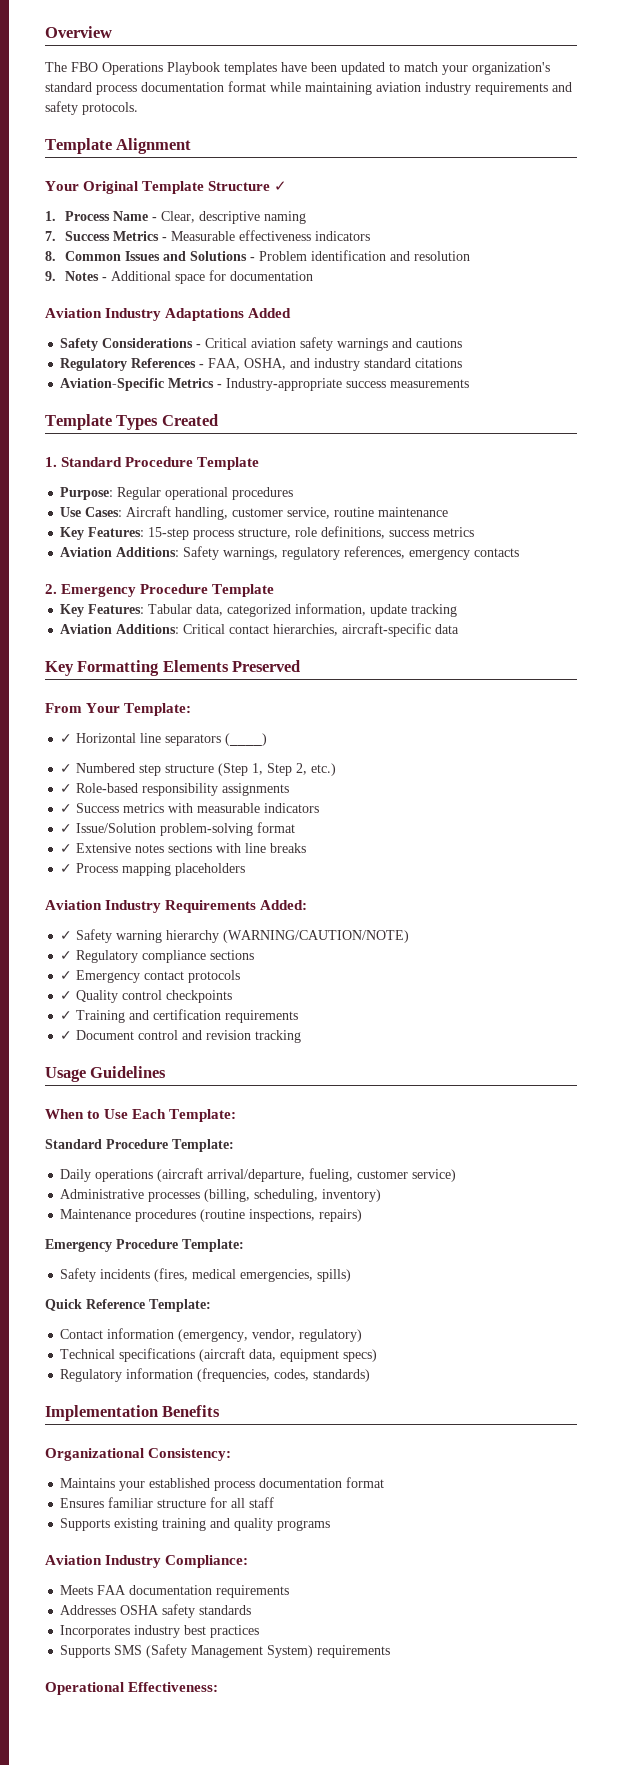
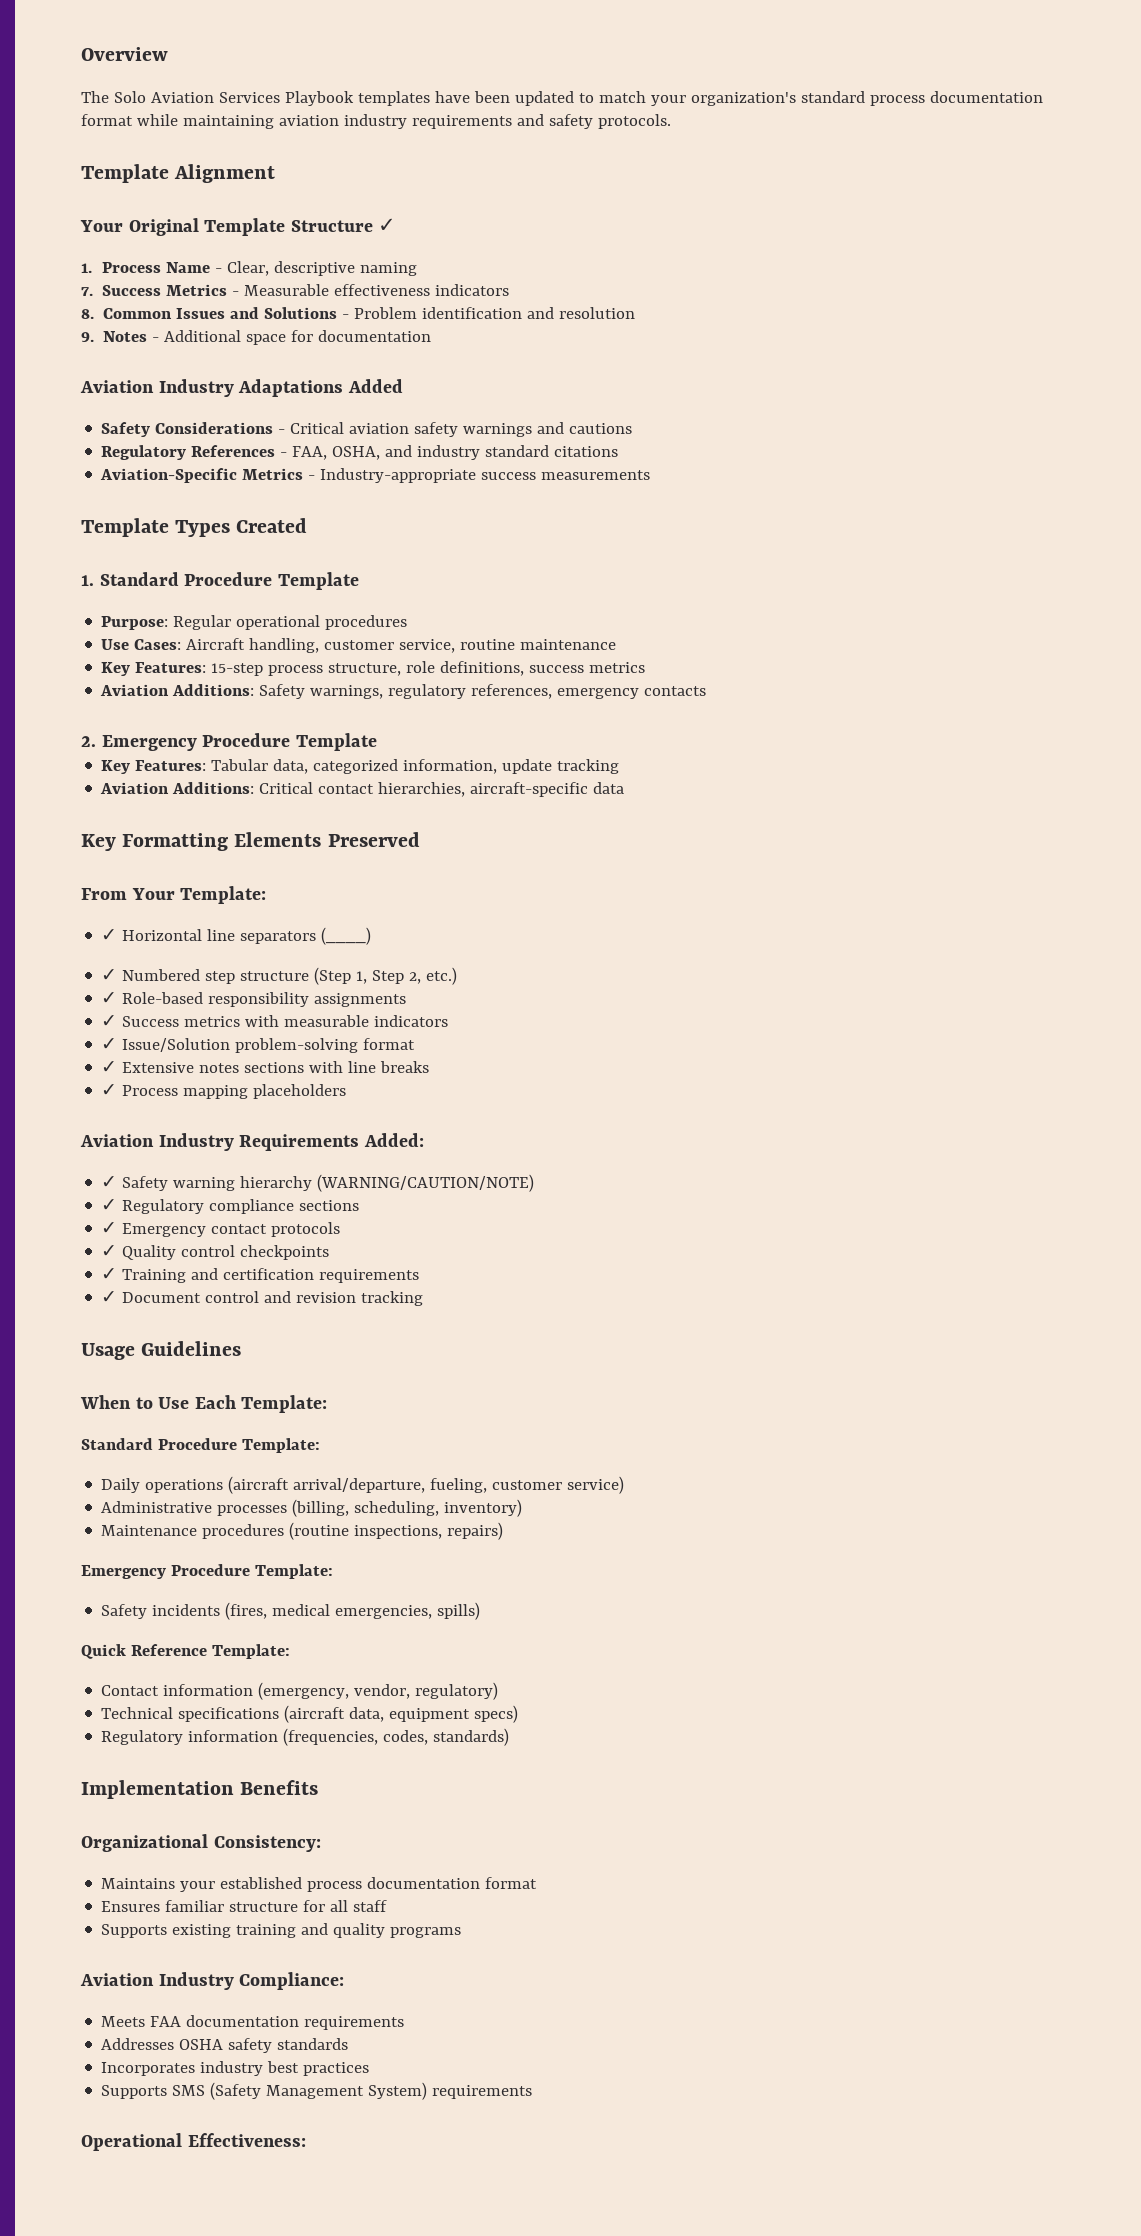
- The FBO Operations Playbook templates have been updated to match your organization's standard process documentation format while maintaining aviation industry requirements and safety protocols.
+ The Solo Aviation Services Playbook templates have been updated to match your organization's standard process documentation format while maintaining aviation industry requirements and safety protocols.

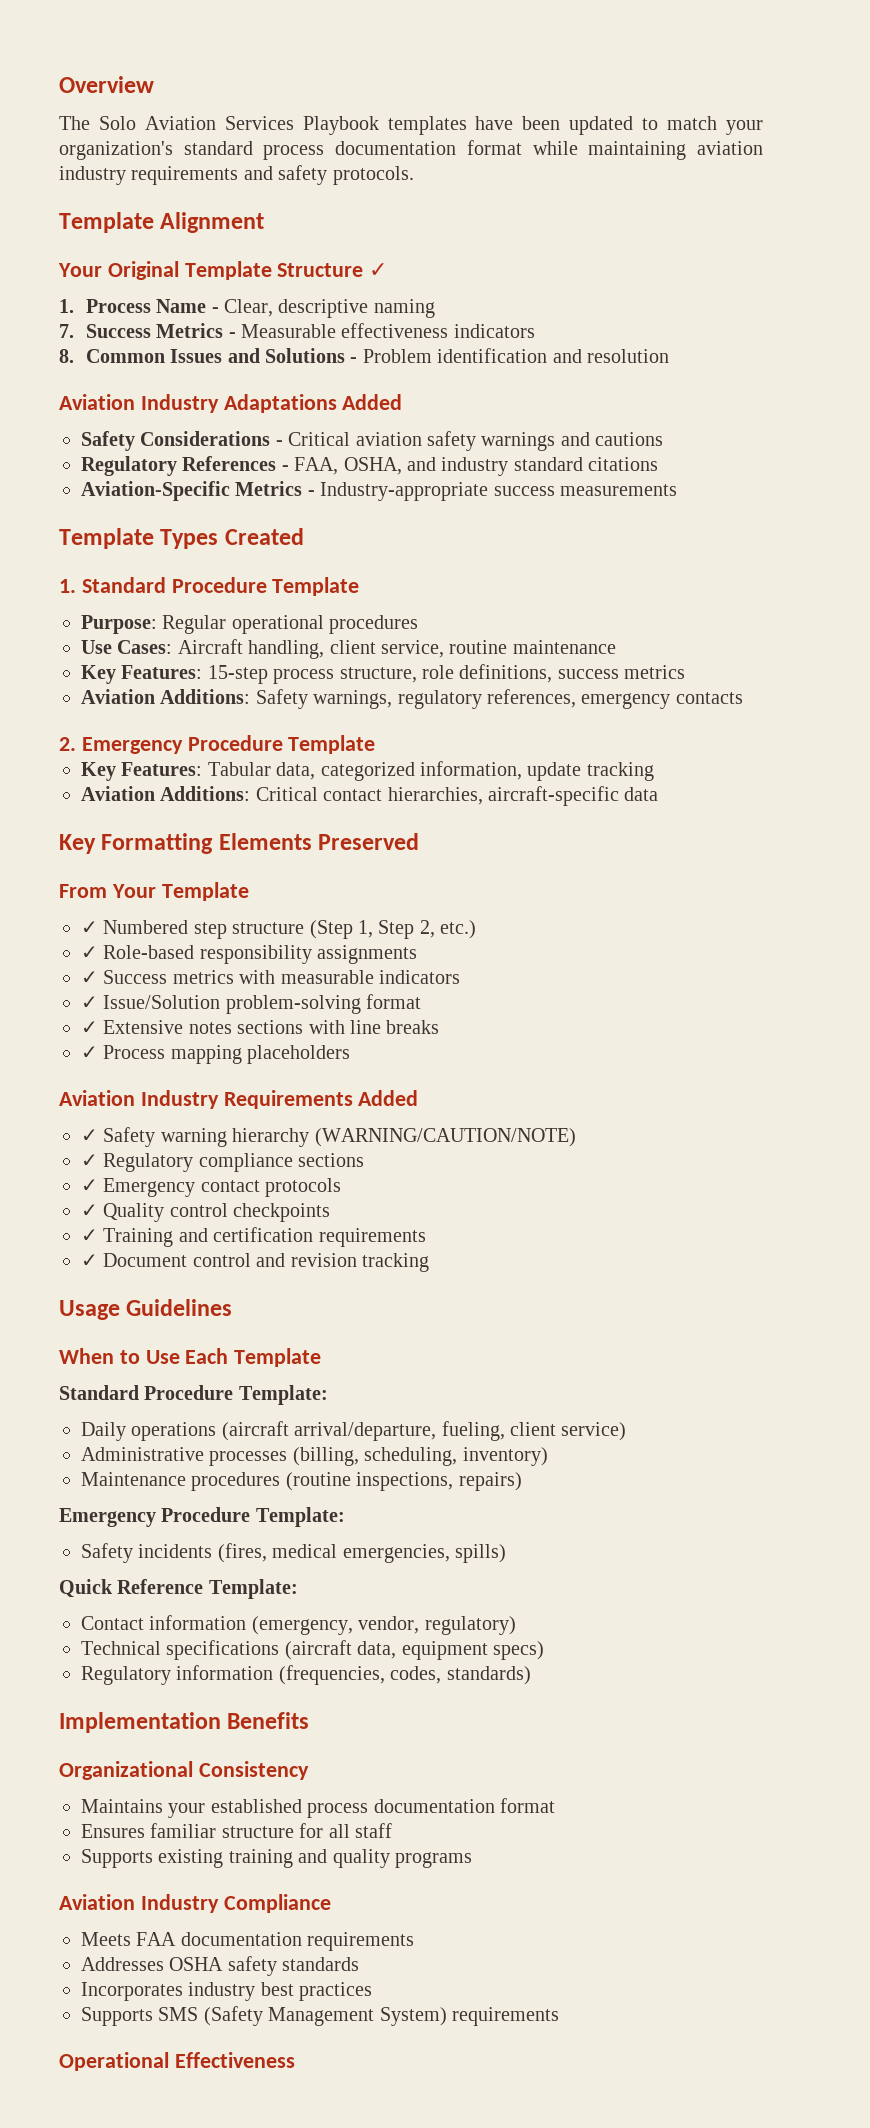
- 9. Notes - Additional space for documentation
- Use Cases: Aircraft handling, customer service, routine maintenance
+ Use Cases: Aircraft handling, client service, routine maintenance
- From Your Template:
- ✓ Horizontal line separators (____)
+ From Your Template
- Aviation Industry Requirements Added:
+ Aviation Industry Requirements Added
- When to Use Each Template:
+ When to Use Each Template
- Daily operations (aircraft arrival/departure, fueling, customer service)
+ Daily operations (aircraft arrival/departure, fueling, client service)
- Organizational Consistency:
+ Organizational Consistency
- Aviation Industry Compliance:
+ Aviation Industry Compliance
- Operational Effectiveness:
+ Operational Effectiveness

